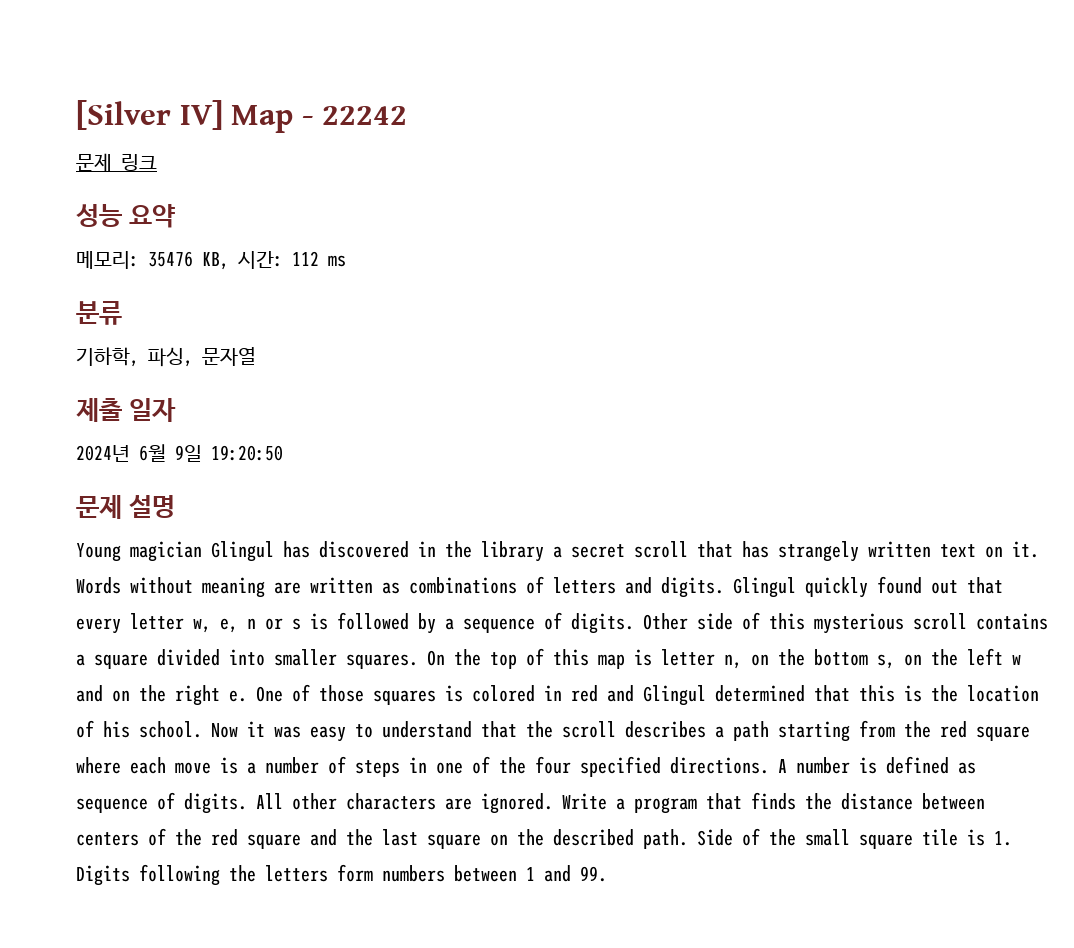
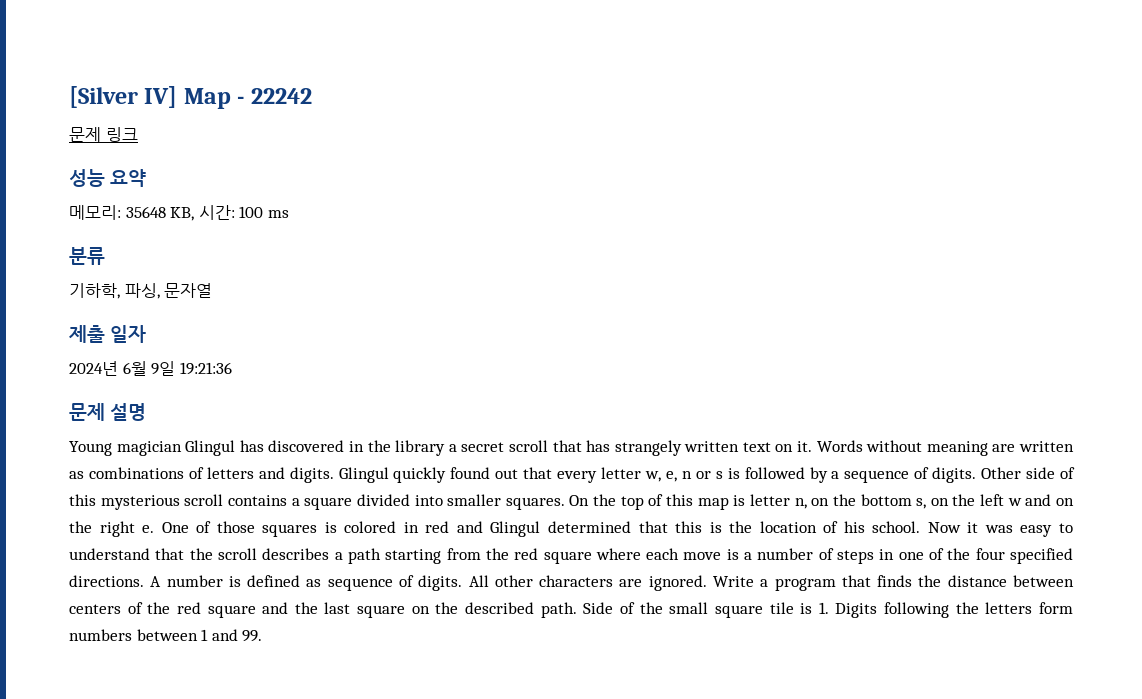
- 메모리: 35476 KB, 시간: 112 ms
+ 메모리: 35648 KB, 시간: 100 ms
- 2024년 6월 9일 19:20:50
+ 2024년 6월 9일 19:21:36

